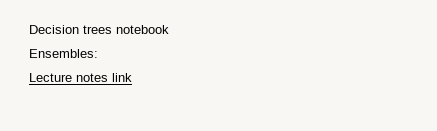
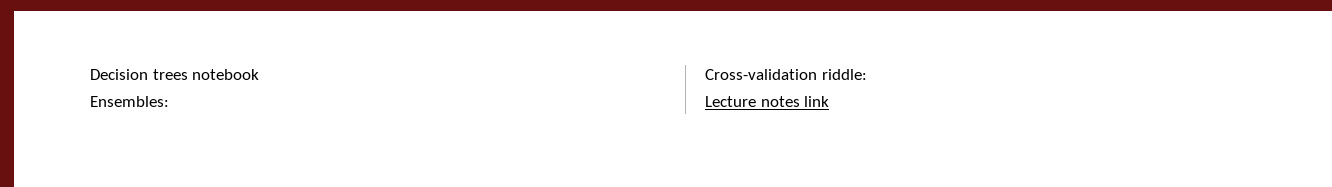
+ Cross-validation riddle:

